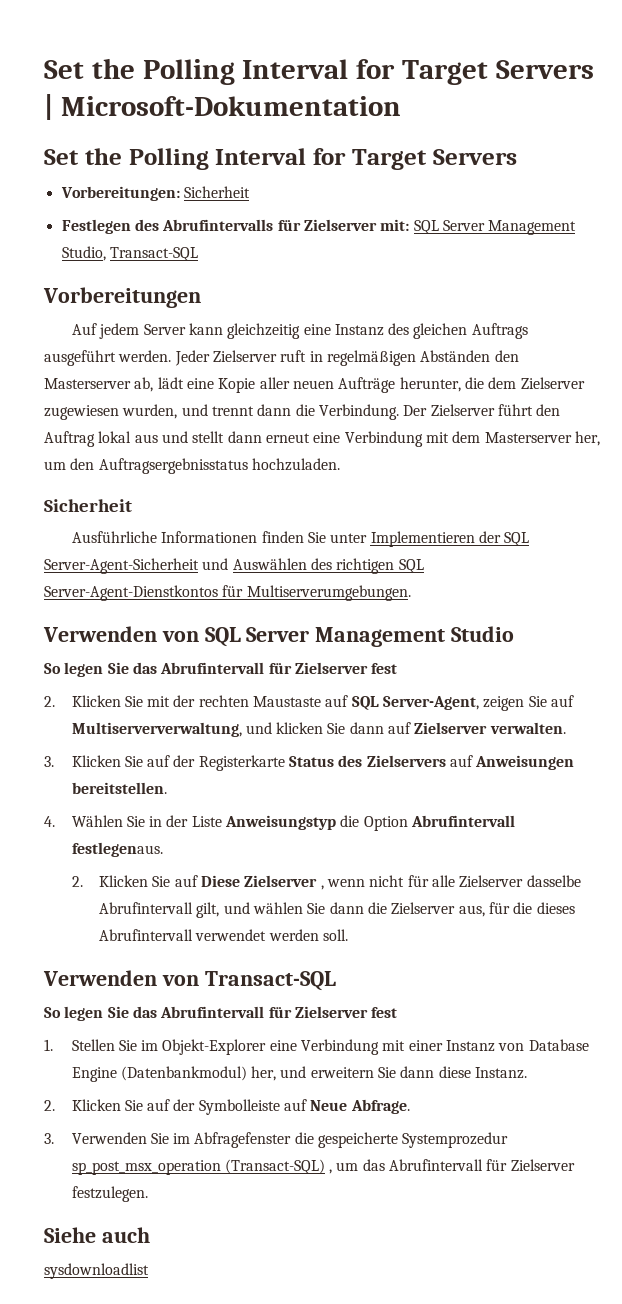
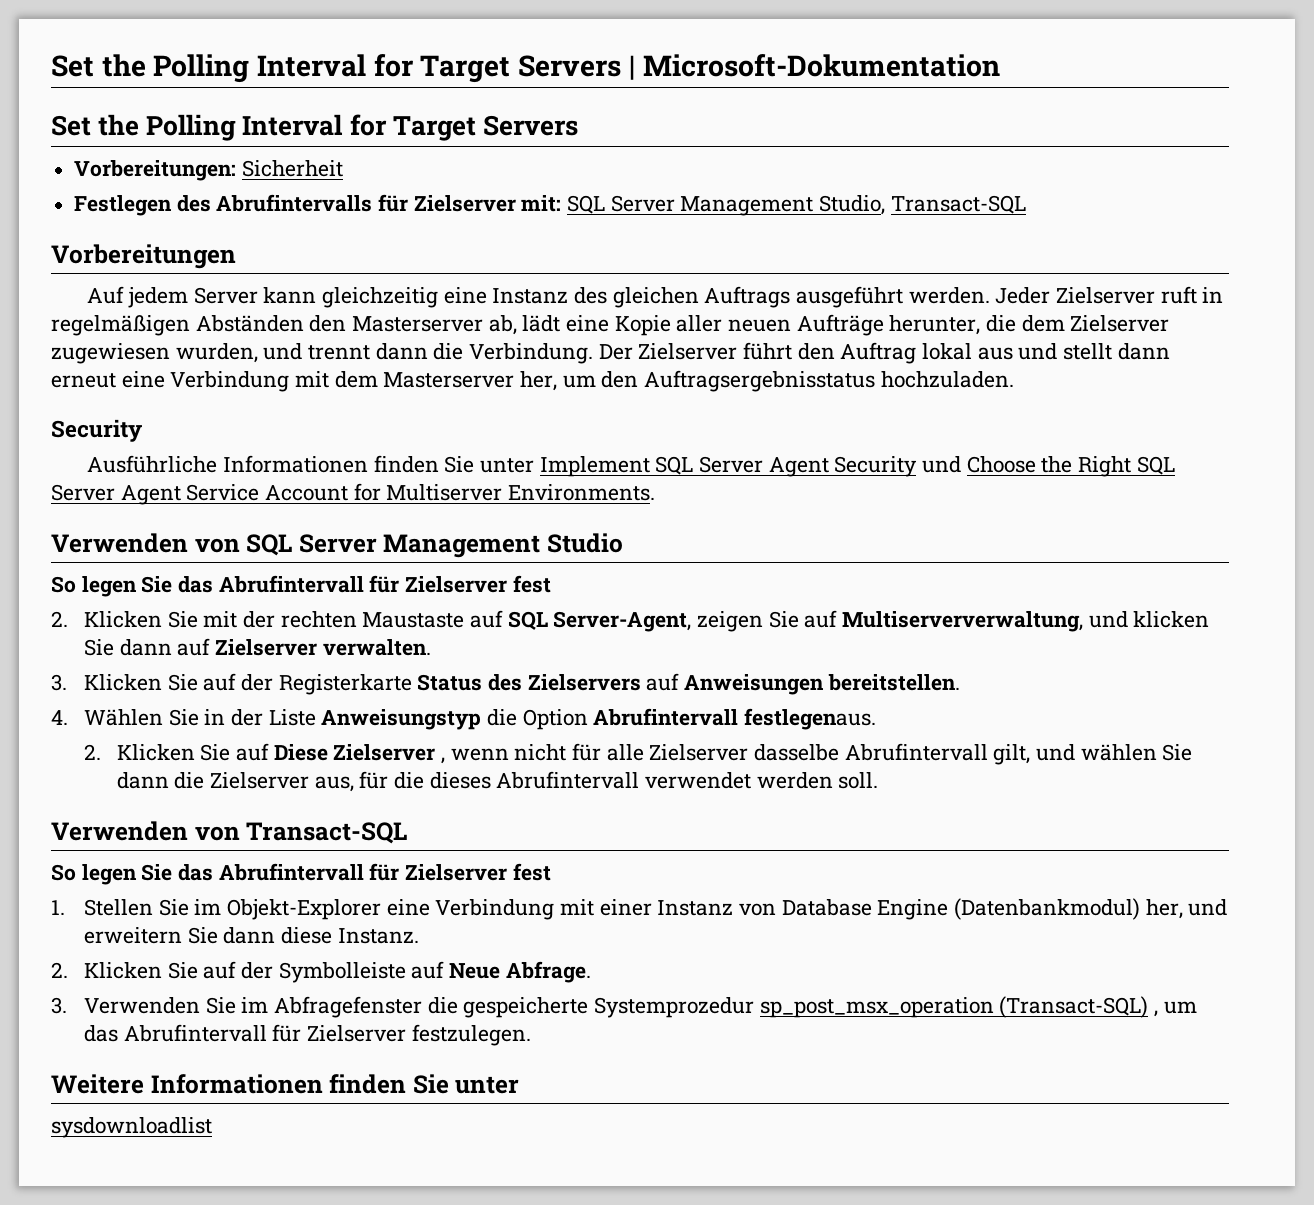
  Der Zielserver führt den Auftrag lokal aus und stellt dann erneut eine Verbindung mit dem Masterserver her, um den Auftragsergebnisstatus hochzuladen.
- Sicherheit
+ Security
- Ausführliche Informationen finden Sie unter Implementieren der SQL Server-Agent-Sicherheit und Auswählen des richtigen SQL Server-Agent-Dienstkontos für Multiserverumgebungen.
+ Ausführliche Informationen finden Sie unter Implement SQL Server Agent Security und Choose the Right SQL Server Agent Service Account for Multiserver Environments.
- Siehe auch
+ Weitere Informationen finden Sie unter

